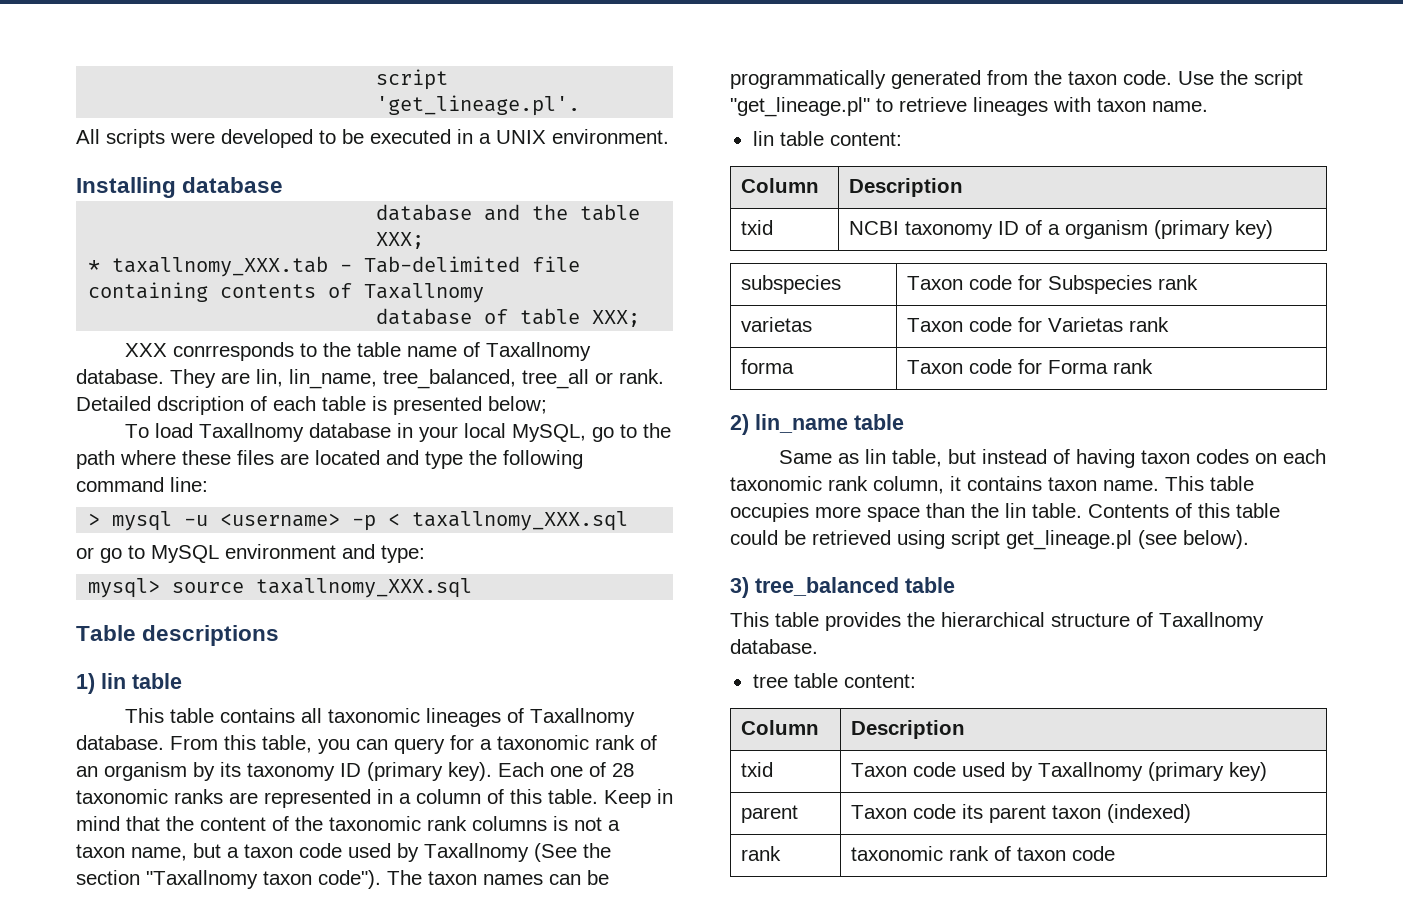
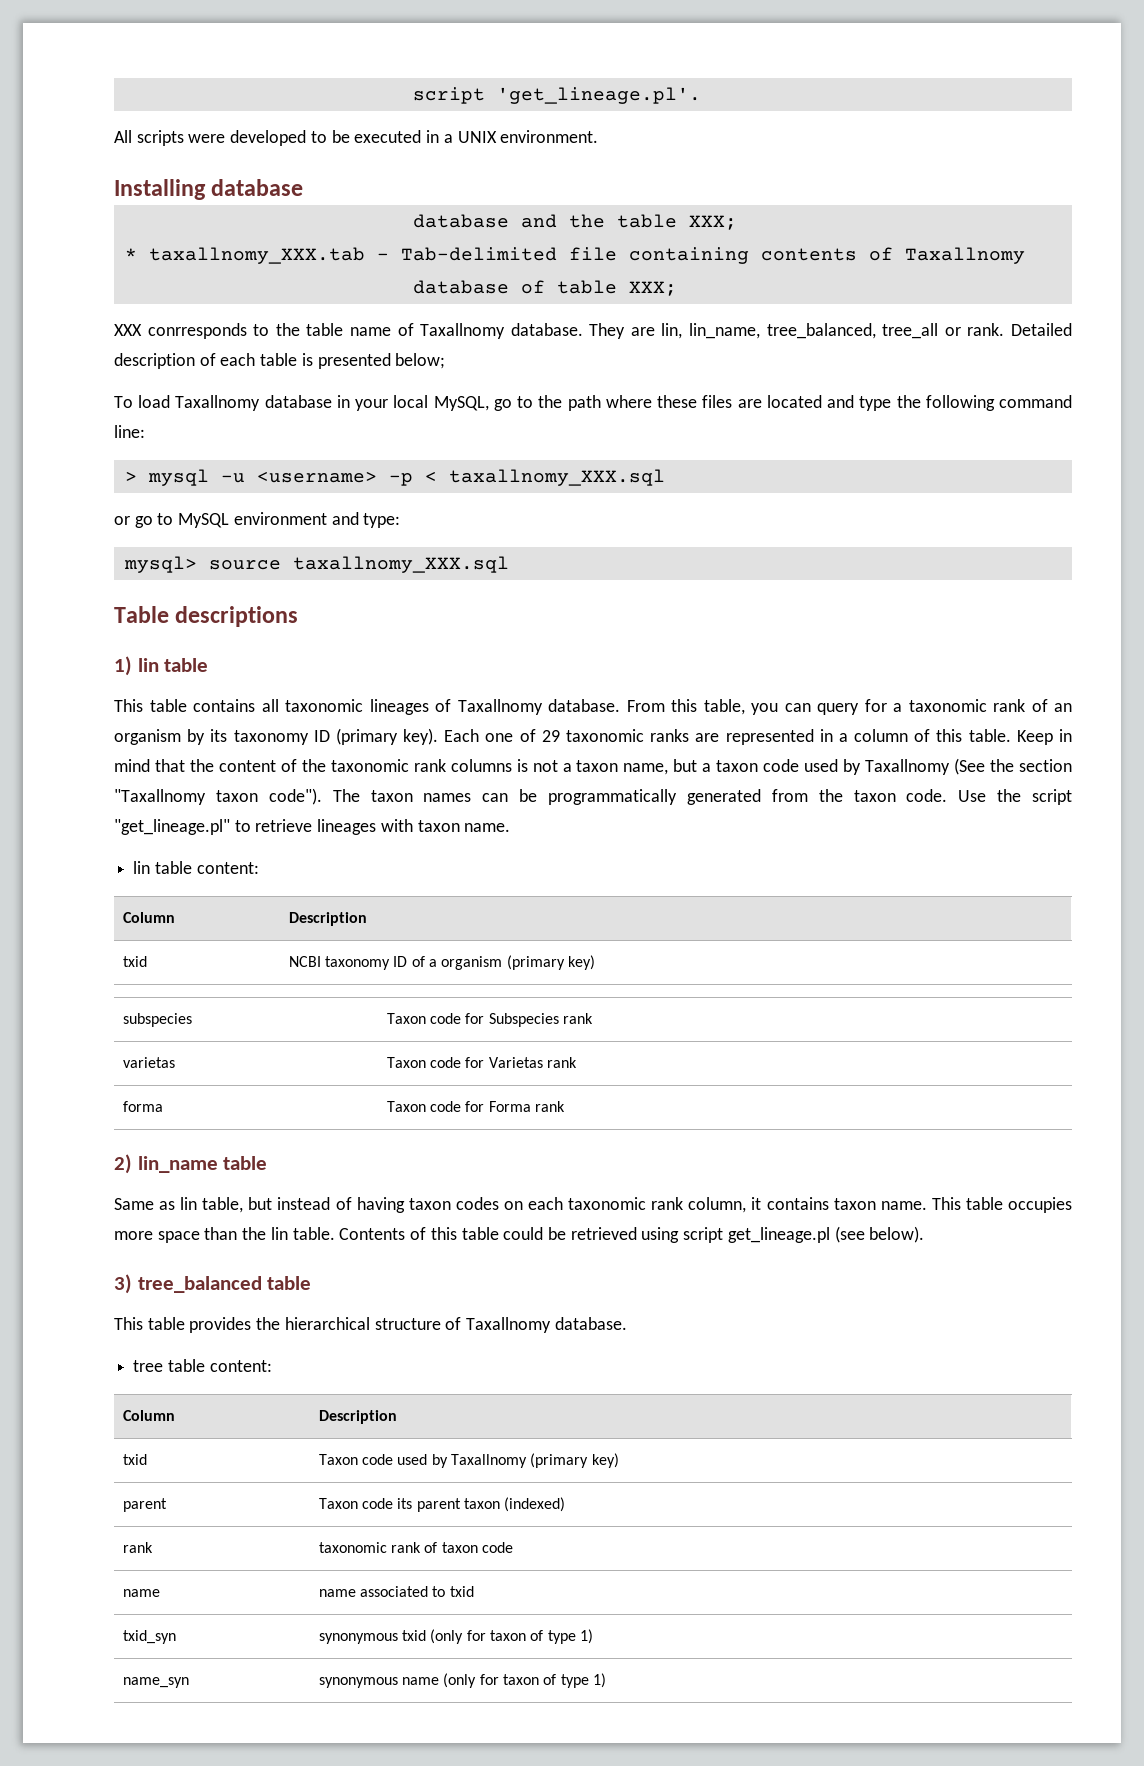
- Detailed dscription of each table is presented below;
+ Detailed description of each table is presented below;
- Each one of 28 taxonomic ranks are represented in a column of this table.
+ Each one of 29 taxonomic ranks are represented in a column of this table.
+ name | name associated to txid
+ txid_syn | synonymous txid (only for taxon of type 1)
+ name_syn | synonymous name (only for taxon of type 1)

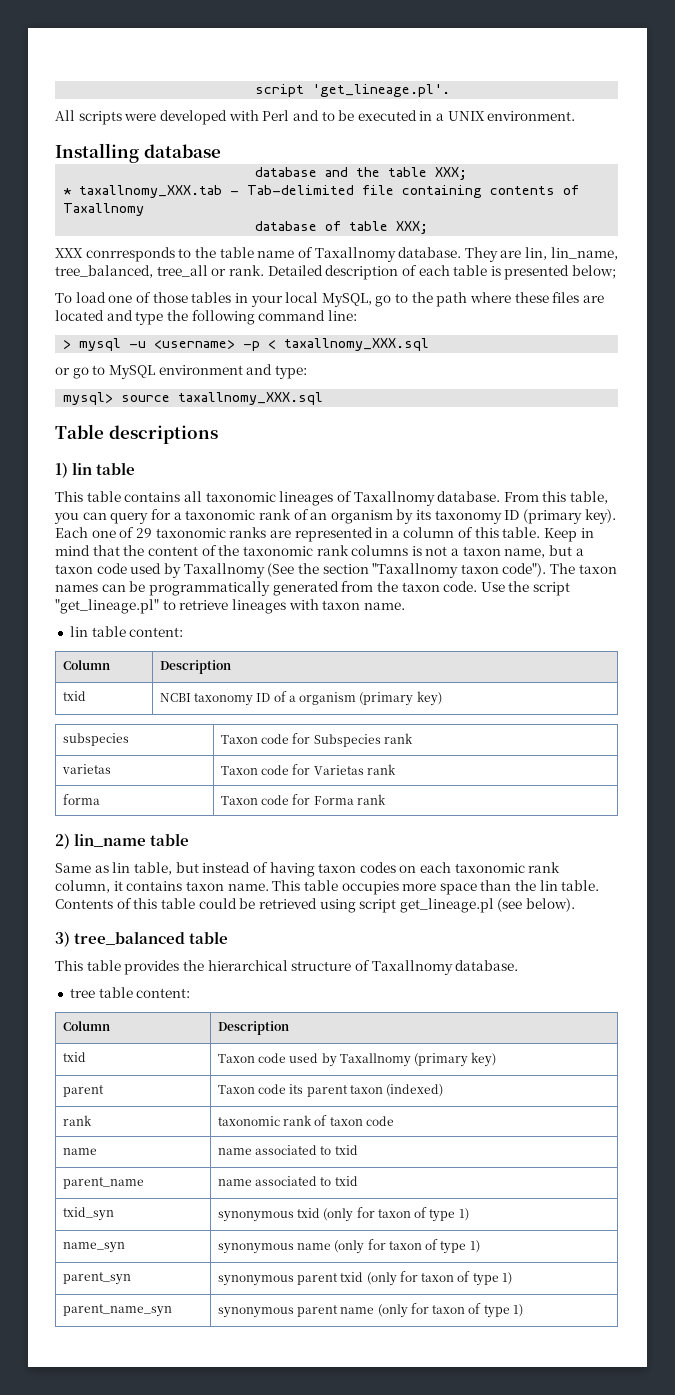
- All scripts were developed to be executed in a UNIX environment.
+ All scripts were developed with Perl and to be executed in a UNIX environment.
- To load Taxallnomy database in your local MySQL, go to the path where these files are located and type the following command line:
+ To load one of those tables in your local MySQL, go to the path where these files are located and type the following command line:
+ parent_name | name associated to txid
+ parent_syn | synonymous parent txid (only for taxon of type 1)
+ parent_name_syn | synonymous parent name (only for taxon of type 1)

